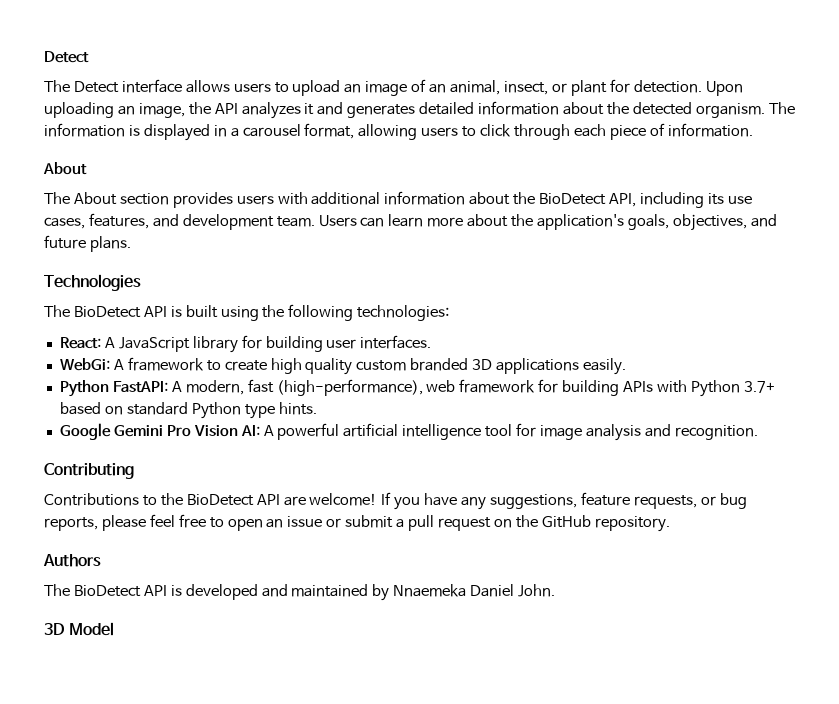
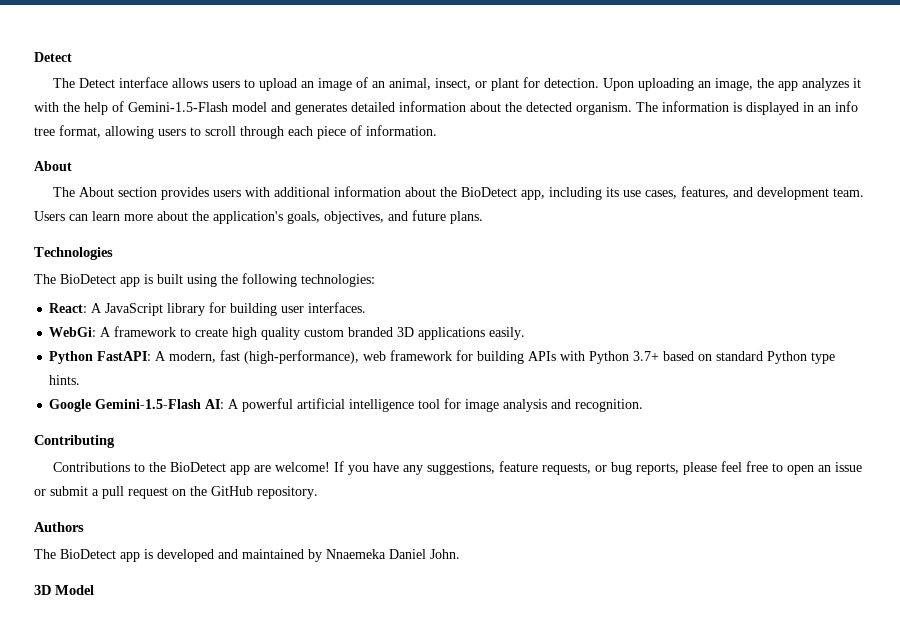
- Upon uploading an image, the API analyzes it and generates detailed information about the detected organism.
+ Upon uploading an image, the app analyzes it with the help of Gemini-1.5-Flash model and generates detailed information about the detected organism.
- The information is displayed in a carousel format, allowing users to click through each piece of information.
+ The information is displayed in an info tree format, allowing users to scroll through each piece of information.
- The About section provides users with additional information about the BioDetect API, including its use cases, features, and development team.
+ The About section provides users with additional information about the BioDetect app, including its use cases, features, and development team.
- The BioDetect API is built using the following technologies:
+ The BioDetect app is built using the following technologies:
- Google Gemini Pro Vision AI: A powerful artificial intelligence tool for image analysis and recognition.
+ Google Gemini-1.5-Flash AI: A powerful artificial intelligence tool for image analysis and recognition.
- Contributions to the BioDetect API are welcome!
+ Contributions to the BioDetect app are welcome!
- The BioDetect API is developed and maintained by Nnaemeka Daniel John.
+ The BioDetect app is developed and maintained by Nnaemeka Daniel John.

